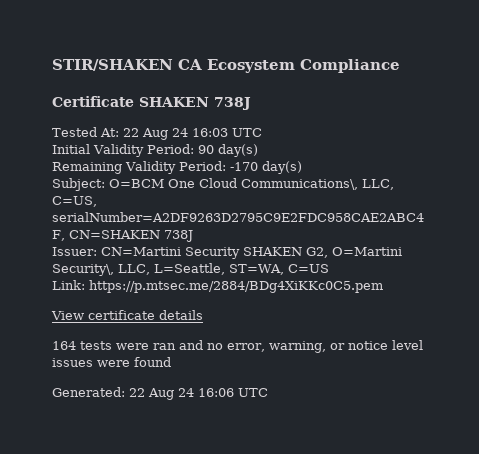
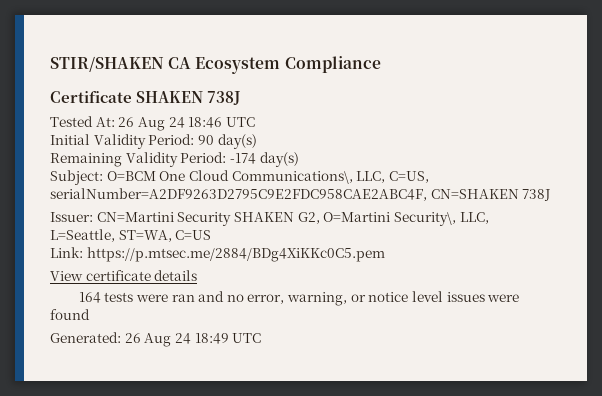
- Tested At: 22 Aug 24 16:03 UTC
+ Tested At: 26 Aug 24 18:46 UTC
- Remaining Validity Period: -170 day(s)
+ Remaining Validity Period: -174 day(s)
- Generated: 22 Aug 24 16:06 UTC
+ Generated: 26 Aug 24 18:49 UTC

